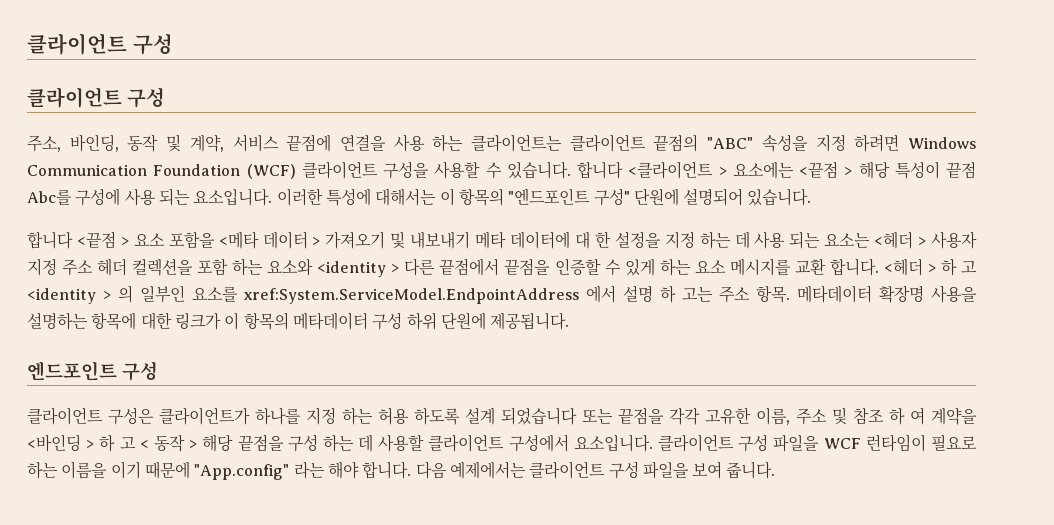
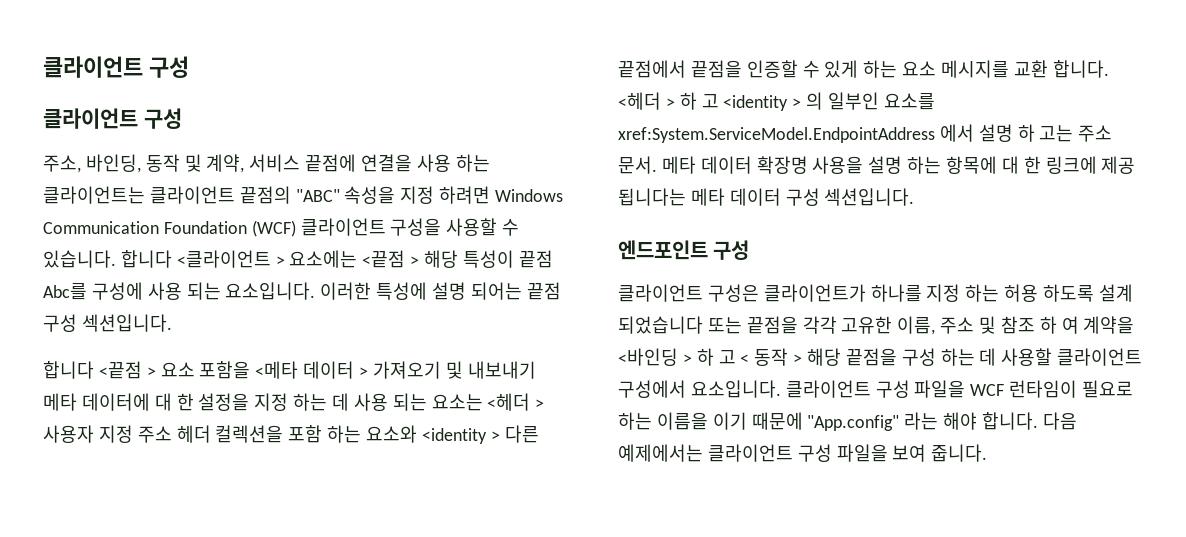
- 이러한 특성에 대해서는 이 항목의 "엔드포인트 구성" 단원에 설명되어 있습니다.
+ 이러한 특성에 설명 되어는 끝점 구성 섹션입니다.
- <헤더 > 하 고 <identity > 의 일부인 요소를 xref:System.ServiceModel.EndpointAddress 에서 설명 하 고는 주소 항목. 메타데이터 확장명 사용을 설명하는 항목에 대한 링크가 이 항목의 메타데이터 구성 하위 단원에 제공됩니다.
+ <헤더 > 하 고 <identity > 의 일부인 요소를 xref:System.ServiceModel.EndpointAddress 에서 설명 하 고는 주소 문서. 메타 데이터 확장명 사용을 설명 하는 항목에 대 한 링크에 제공 됩니다는 메타 데이터 구성 섹션입니다.

